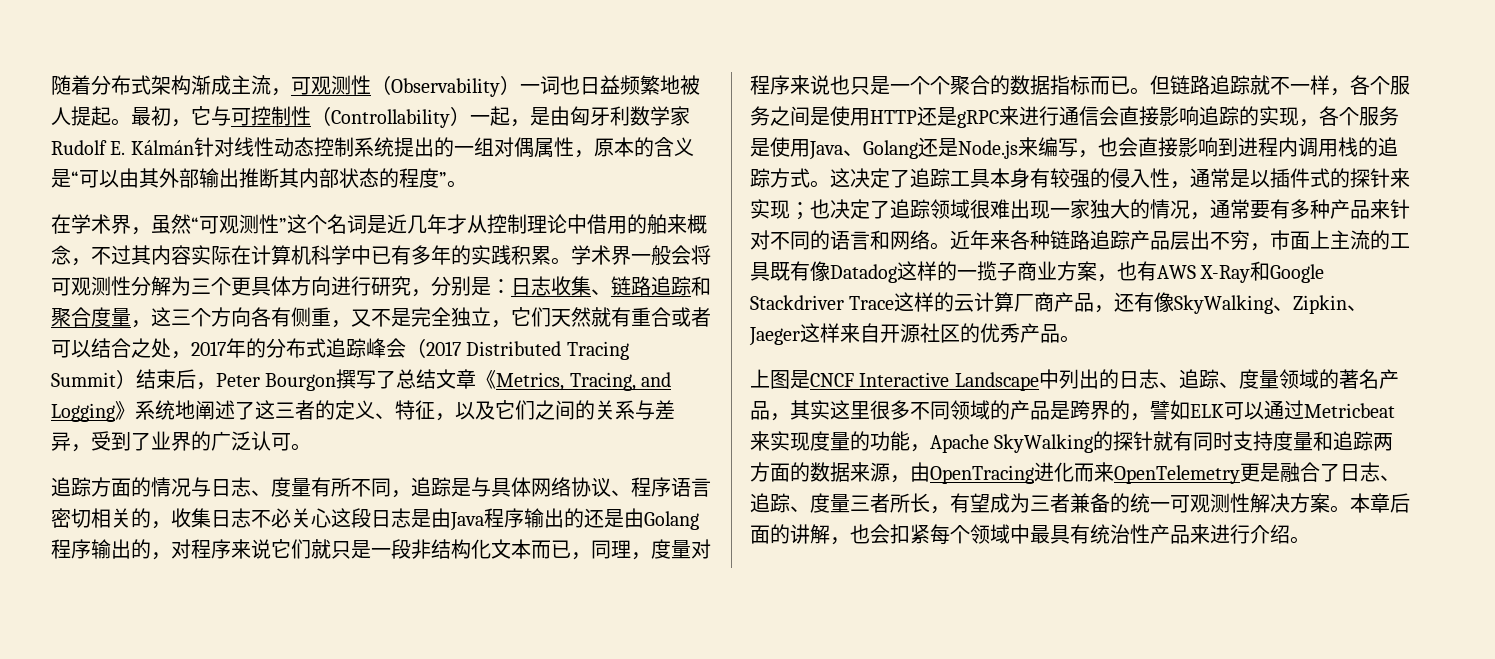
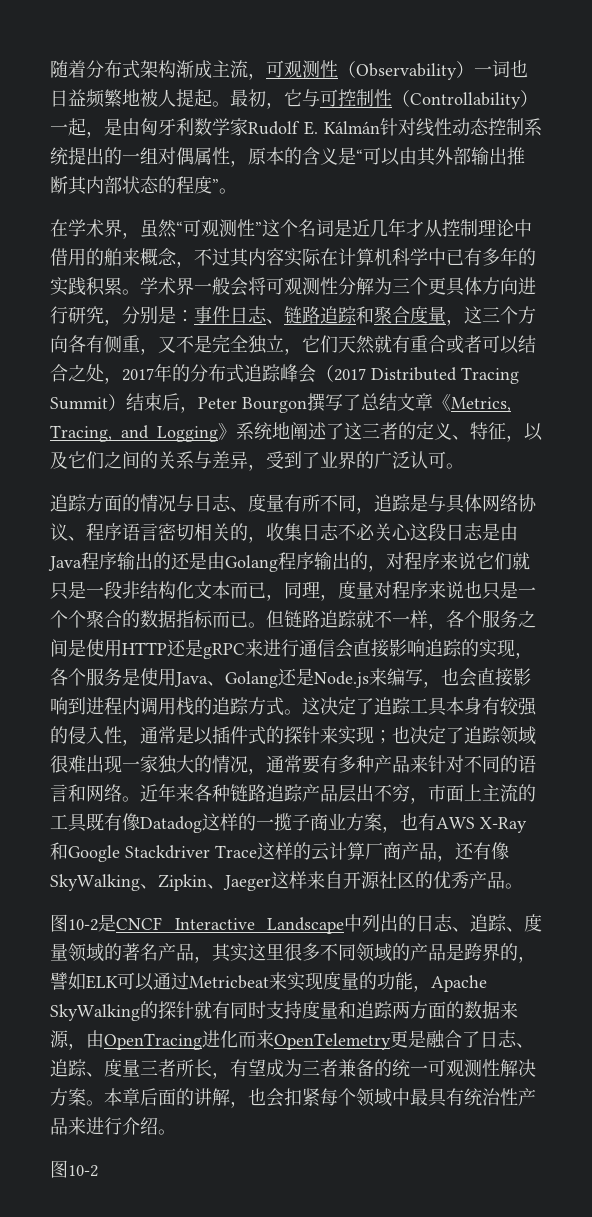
- 日志收集、链路追踪和聚合度量，这三个方向各有侧重，又不是完全独立，它们天然就有重合或者可以结合之处，2017年的分布式追踪峰会（2017 Distributed Tracing Summit）结束后，Peter Bourgon撰写了总结文章《Metrics, Tracing, and Logging》系统地阐述了这三者的定义、特征，以及它们之间的关系与差异，受到了业界的广泛认可。
+ 事件日志、链路追踪和聚合度量，这三个方向各有侧重，又不是完全独立，它们天然就有重合或者可以结合之处，2017年的分布式追踪峰会（2017 Distributed Tracing Summit）结束后，Peter Bourgon撰写了总结文章《Metrics, Tracing, and Logging》系统地阐述了这三者的定义、特征，以及它们之间的关系与差异，受到了业界的广泛认可。
- 上图是CNCF Interactive Landscape中列出的日志、追踪、度量领域的著名产品，其实这里很多不同领域的产品是跨界的，譬如ELK可以通过Metricbeat来实现度量的功能，Apache SkyWalking的探针就有同时支持度量和追踪两方面的数据来源，由OpenTracing进化而来OpenTelemetry更是融合了日志、追踪、度量三者所长，有望成为三者兼备的统一可观测性解决方案。
+ 图10-2是CNCF Interactive Landscape中列出的日志、追踪、度量领域的著名产品，其实这里很多不同领域的产品是跨界的，譬如ELK可以通过Metricbeat来实现度量的功能，Apache SkyWalking的探针就有同时支持度量和追踪两方面的数据来源，由OpenTracing进化而来OpenTelemetry更是融合了日志、追踪、度量三者所长，有望成为三者兼备的统一可观测性解决方案。
  本章后面的讲解，也会扣紧每个领域中最具有统治性产品来进行介绍。
+ 图10-2

